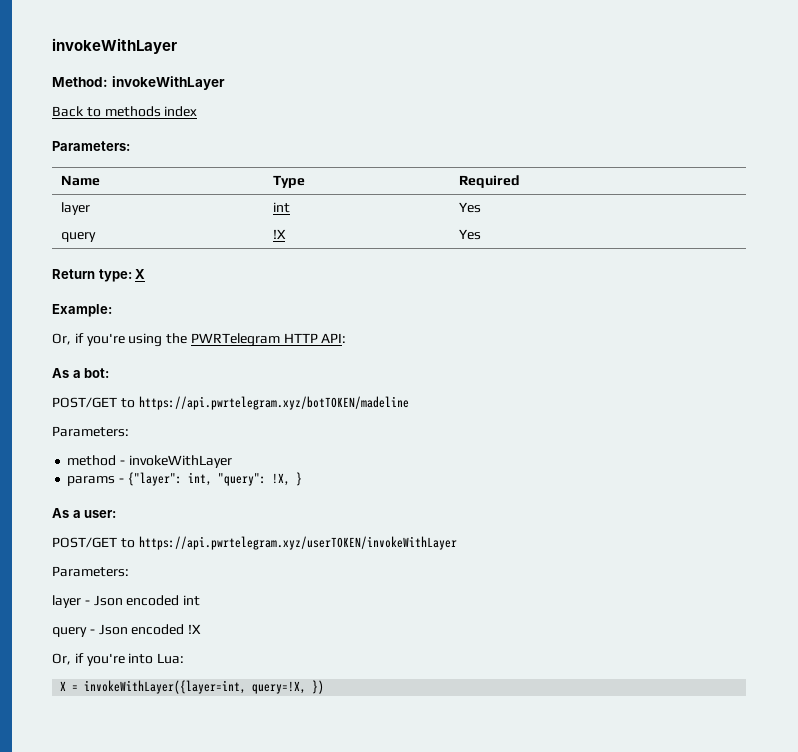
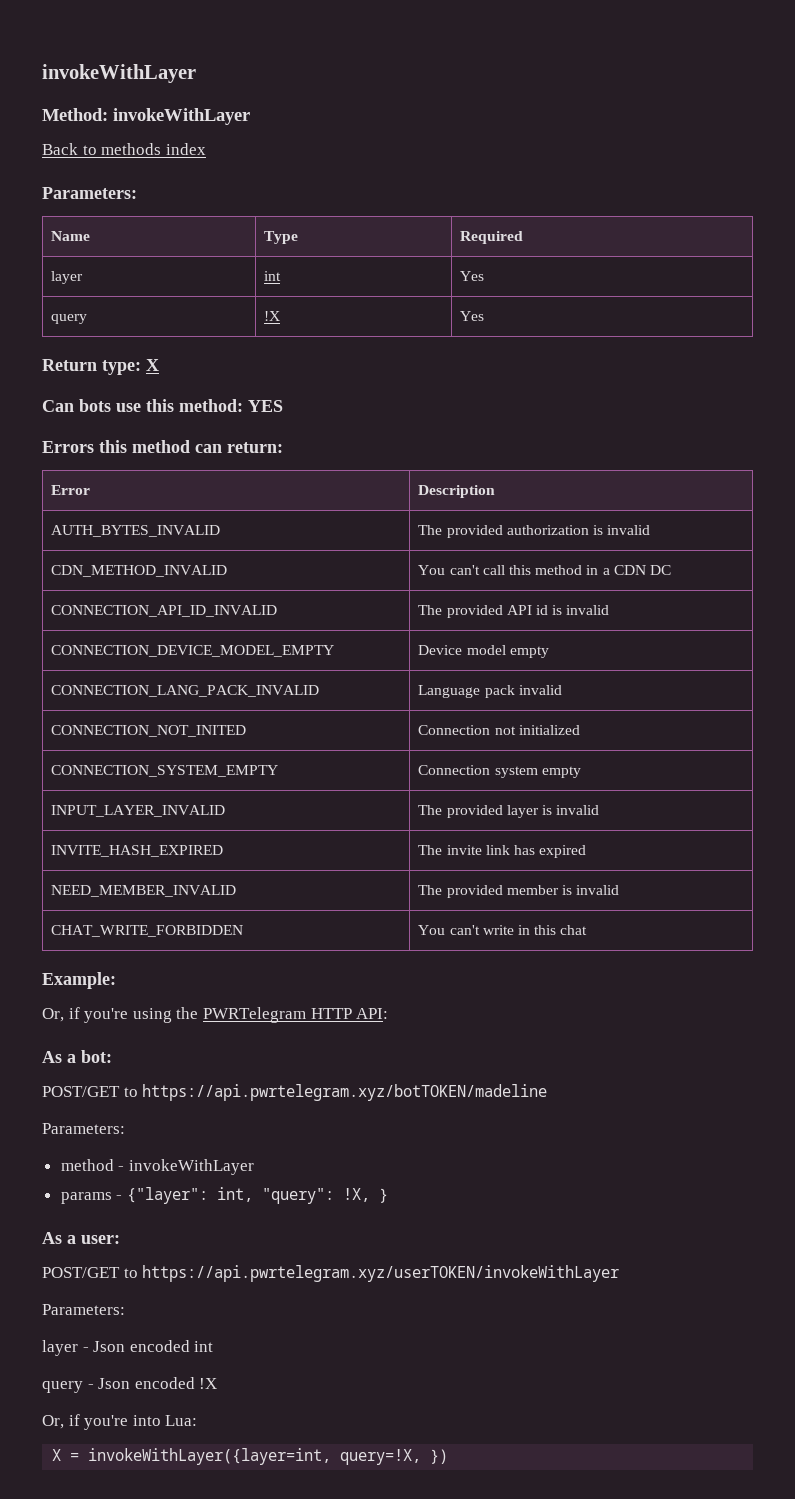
+ Can bots use this method: YES
+ Errors this method can return:
+ Error | Description
+ AUTH_BYTES_INVALID | The provided authorization is invalid
+ CDN_METHOD_INVALID | You can't call this method in a CDN DC
+ CONNECTION_API_ID_INVALID | The provided API id is invalid
+ CONNECTION_DEVICE_MODEL_EMPTY | Device model empty
+ CONNECTION_LANG_PACK_INVALID | Language pack invalid
+ CONNECTION_NOT_INITED | Connection not initialized
+ CONNECTION_SYSTEM_EMPTY | Connection system empty
+ INPUT_LAYER_INVALID | The provided layer is invalid
+ INVITE_HASH_EXPIRED | The invite link has expired
+ NEED_MEMBER_INVALID | The provided member is invalid
+ CHAT_WRITE_FORBIDDEN | You can't write in this chat

